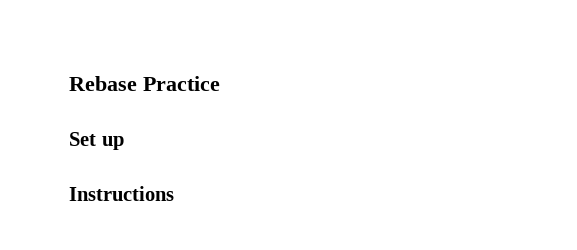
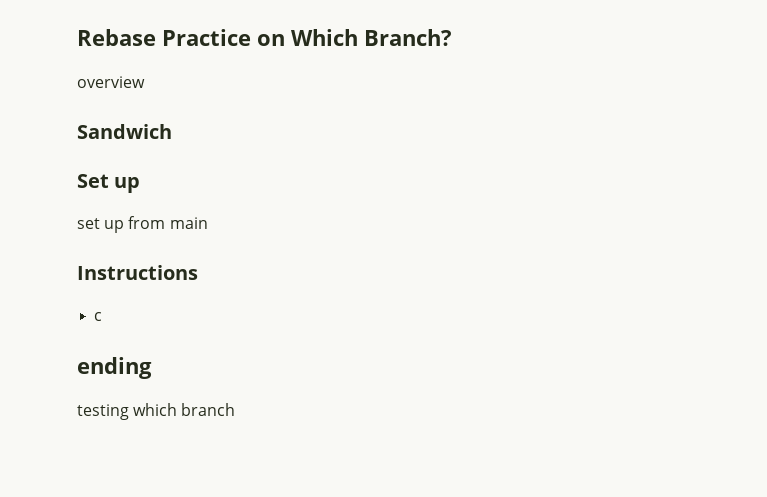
- Rebase Practice
+ Rebase Practice on Which Branch?
+ overview
+ Sandwich
  Set up
+ set up from main
  Instructions
+ c
+ ending
+ testing which branch

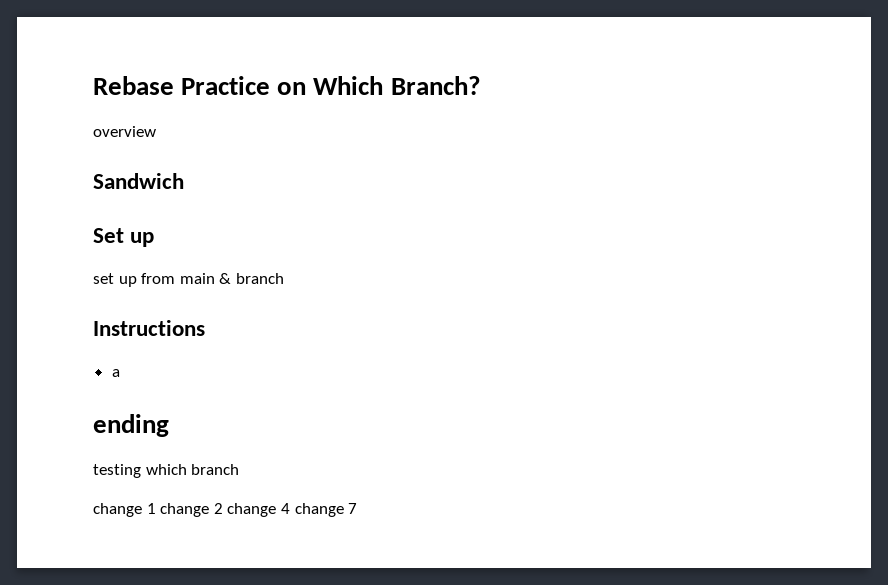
- set up from main
+ set up from main & branch
- c
+ a
+ change 1 change 2 change 4 change 7

